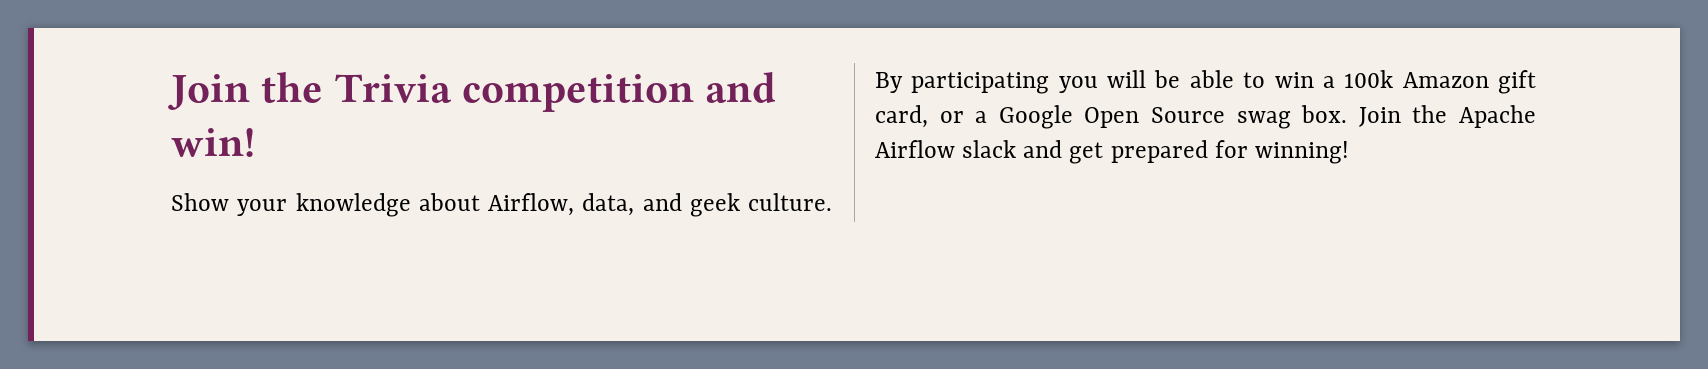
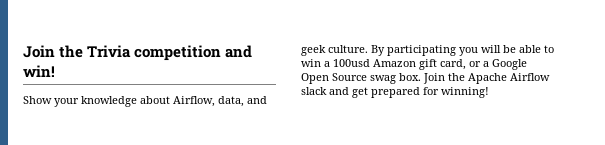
- By participating you will be able to win a 100k Amazon gift card, or a Google Open Source swag box.
+ By participating you will be able to win a 100usd Amazon gift card, or a Google Open Source swag box.

